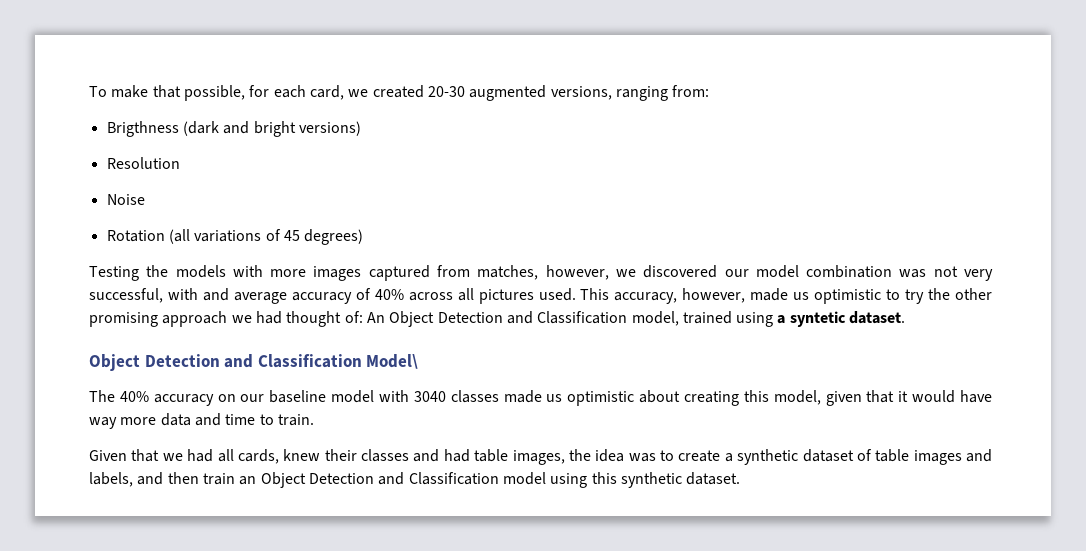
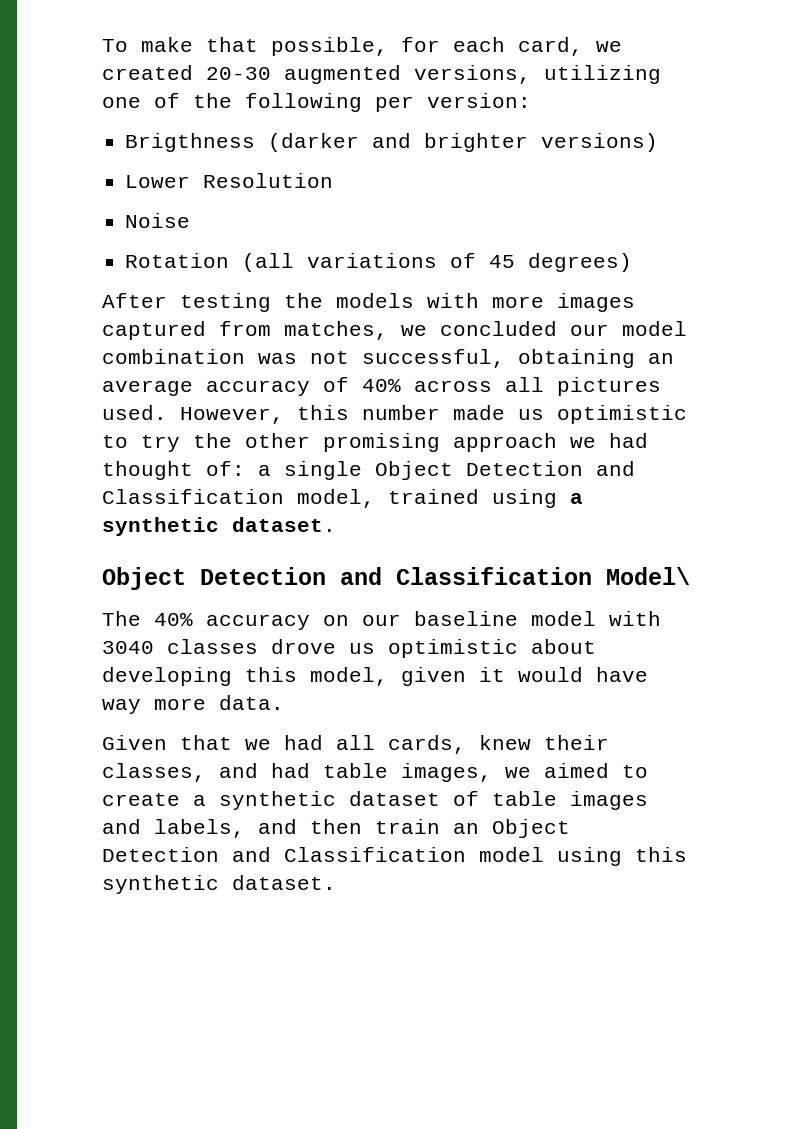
- To make that possible, for each card, we created 20-30 augmented versions, ranging from:
- Brigthness (dark and bright versions)
+ To make that possible, for each card, we created 20-30 augmented versions, utilizing one of the following per version:
+ Brigthness (darker and brighter versions)
- Resolution
+ Lower Resolution
- Testing the models with more images captured from matches, however, we discovered our model combination was not very successful, with and average accuracy of 40% across all pictures used.
+ After testing the models with more images captured from matches, we concluded our model combination was not successful, obtaining an average accuracy of 40% across all pictures used.
- This accuracy, however, made us optimistic to try the other promising approach we had thought of: An Object Detection and Classification model, trained using a syntetic dataset.
+ However, this number made us optimistic to try the other promising approach we had thought of: a single Object Detection and Classification model, trained using a synthetic dataset.
- The 40% accuracy on our baseline model with 3040 classes made us optimistic about creating this model, given that it would have way more data and time to train.
+ The 40% accuracy on our baseline model with 3040 classes drove us optimistic about developing this model, given it would have way more data.
- Given that we had all cards, knew their classes and had table images, the idea was to create a synthetic dataset of table images and labels, and then train an Object Detection and Classification model using this synthetic dataset.
+ Given that we had all cards, knew their classes, and had table images, we aimed to create a synthetic dataset of table images and labels, and then train an Object Detection and Classification model using this synthetic dataset.

